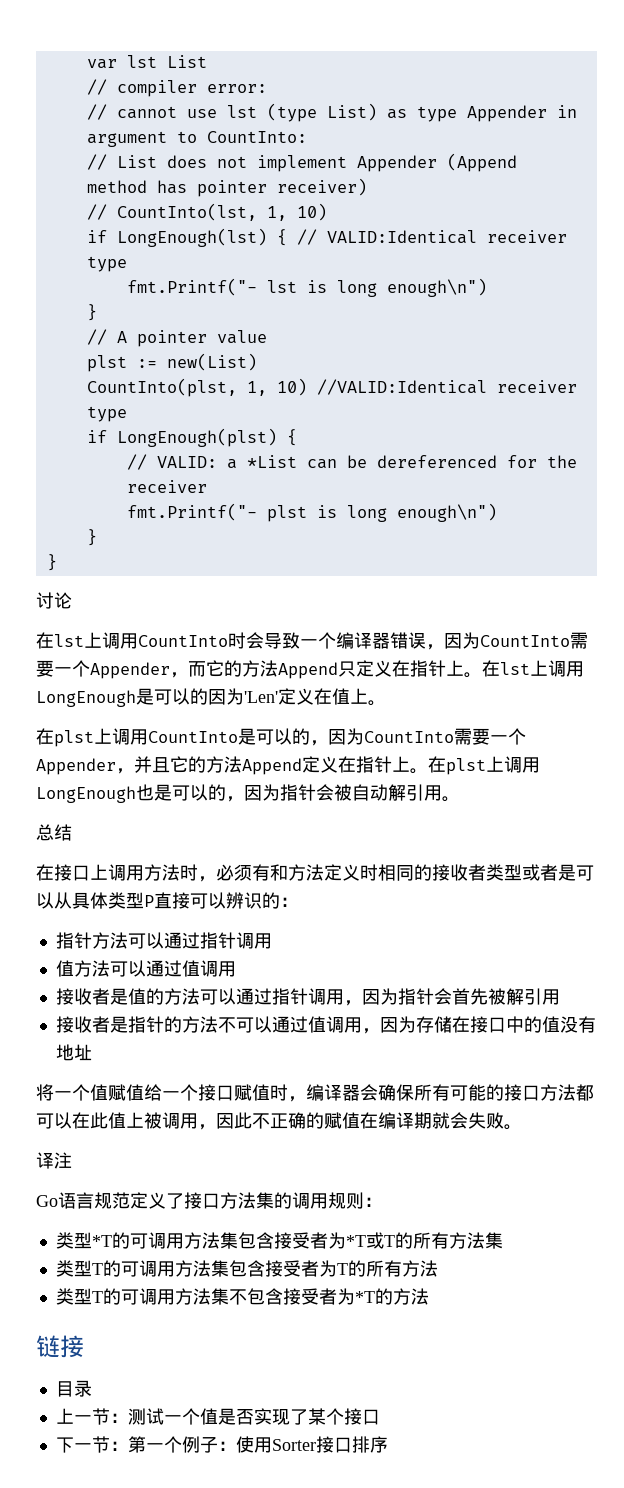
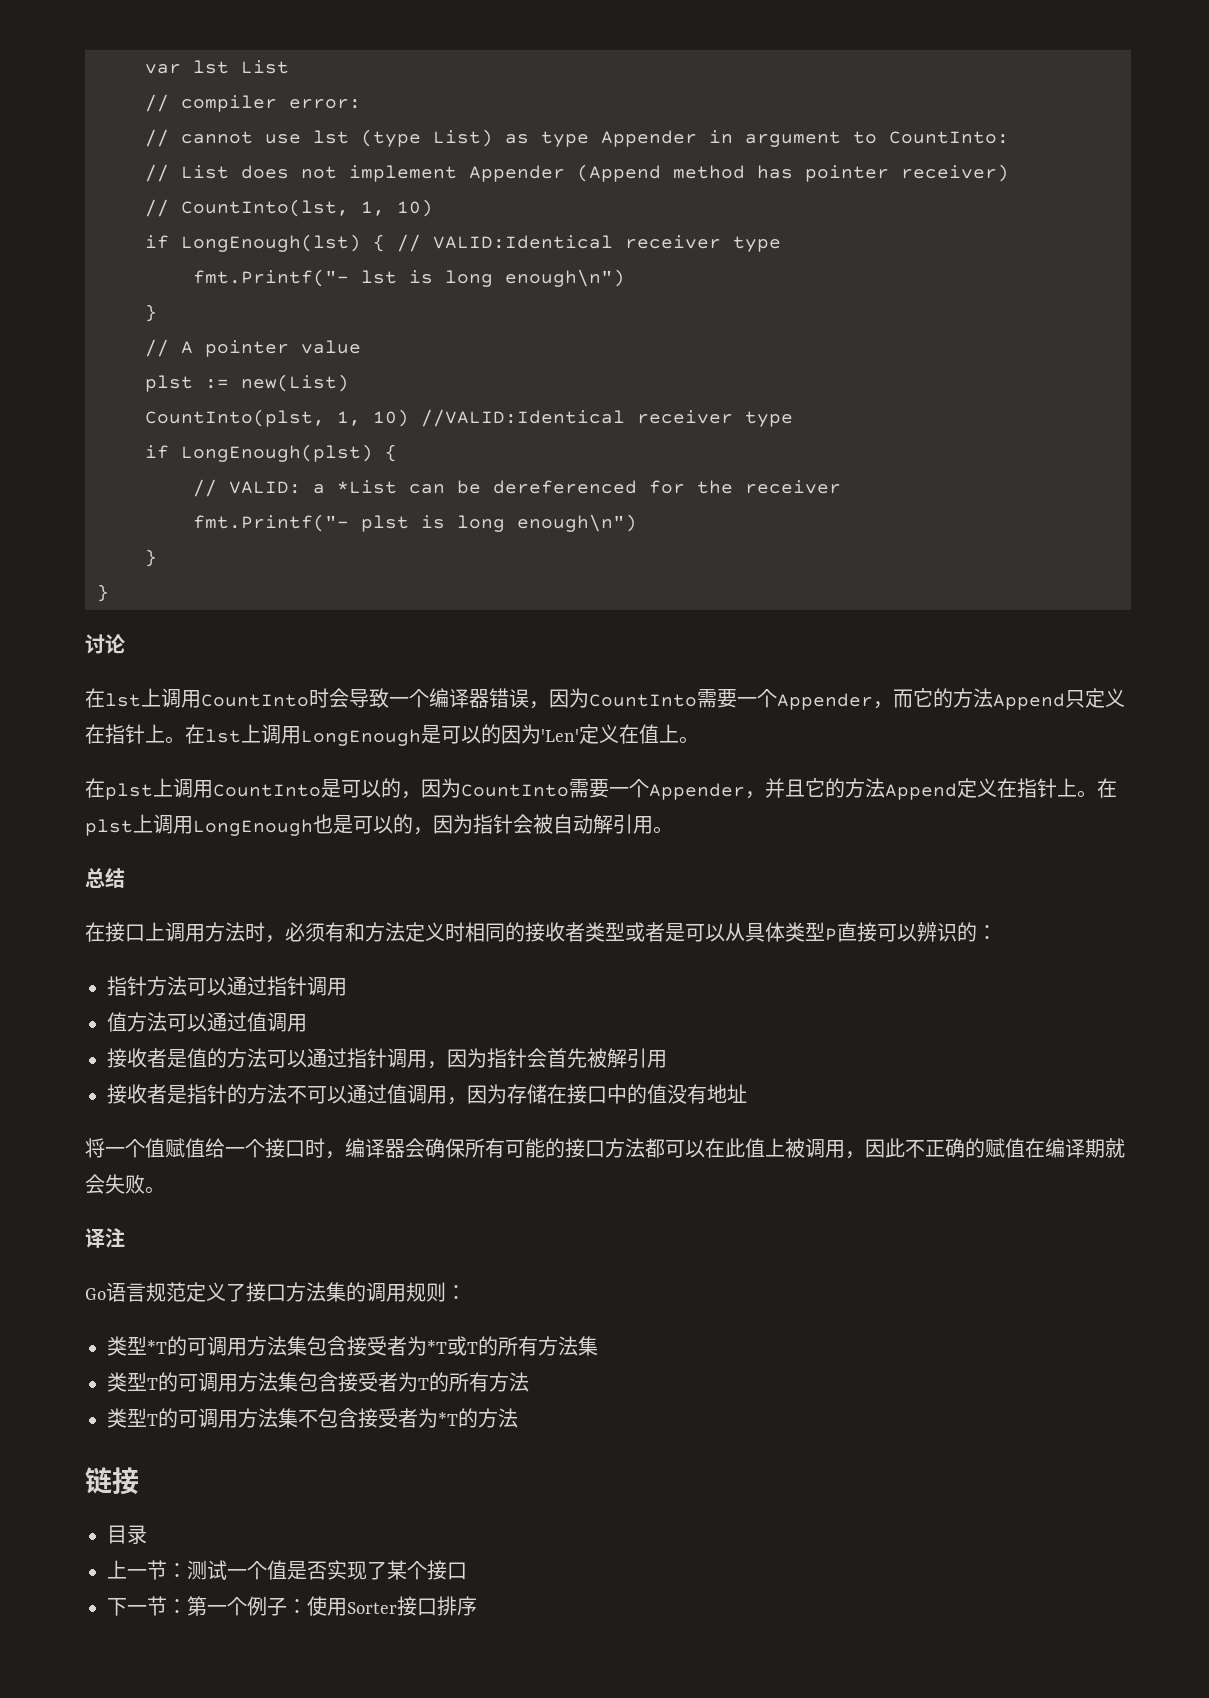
- 将一个值赋值给一个接口赋值时，编译器会确保所有可能的接口方法都可以在此值上被调用，因此不正确的赋值在编译期就会失败。
+ 将一个值赋值给一个接口时，编译器会确保所有可能的接口方法都可以在此值上被调用，因此不正确的赋值在编译期就会失败。

